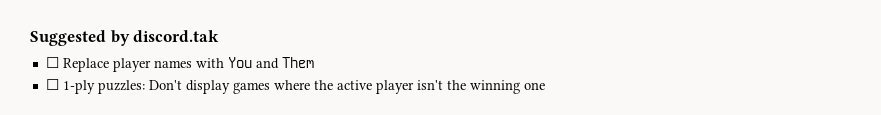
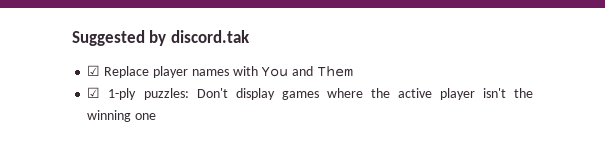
- ☐ Replace player names with You and Them
+ ☑ Replace player names with You and Them
- ☐ 1-ply puzzles: Don't display games where the active player isn't the winning one
+ ☑ 1-ply puzzles: Don't display games where the active player isn't the winning one

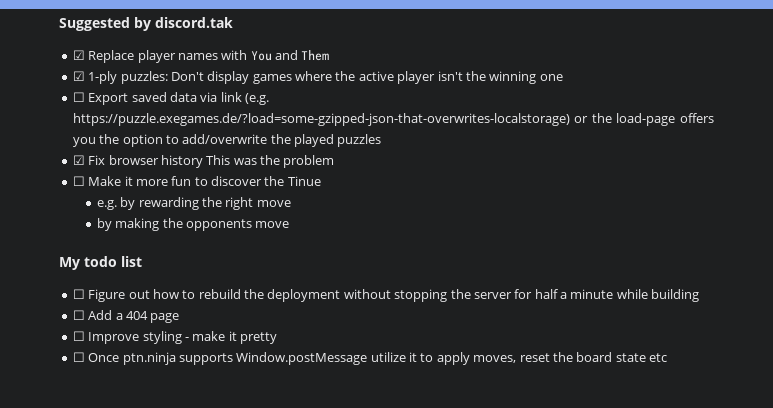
+ ☐ Export saved data via link (e.g. https://puzzle.exegames.de/?load=some-gzipped-json-that-overwrites-localstorage) or the load-page offers you the option to add/overwrite the played puzzles
+ ☑ Fix browser history This was the problem
+ ☐ Make it more fun to discover the Tinue
+ e.g. by rewarding the right move
+ by making the opponents move
+ My todo list
+ ☐ Figure out how to rebuild the deployment without stopping the server for half a minute while building
+ ☐ Add a 404 page
+ ☐ Improve styling - make it pretty
+ ☐ Once ptn.ninja supports Window.postMessage utilize it to apply moves, reset the board state etc

